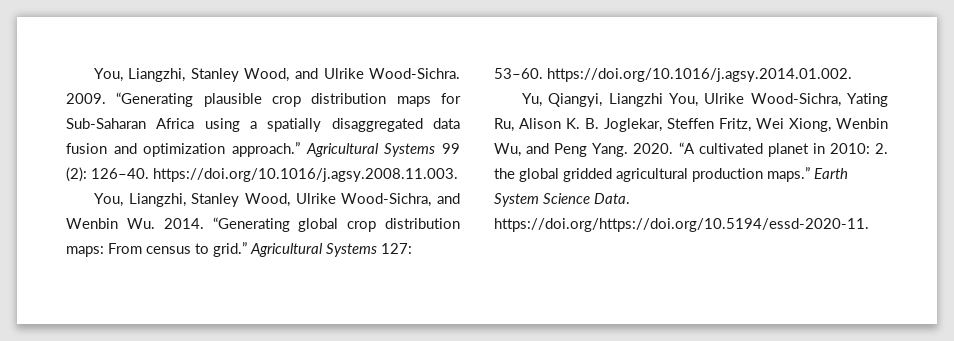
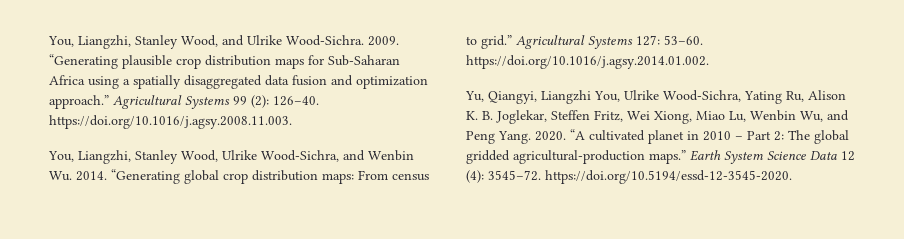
- Yu, Qiangyi, Liangzhi You, Ulrike Wood-Sichra, Yating Ru, Alison K. B. Joglekar, Steffen Fritz, Wei Xiong, Wenbin Wu, and Peng Yang.
+ Yu, Qiangyi, Liangzhi You, Ulrike Wood-Sichra, Yating Ru, Alison K. B. Joglekar, Steffen Fritz, Wei Xiong, Miao Lu, Wenbin Wu, and Peng Yang.
- “A cultivated planet in 2010: 2. the global gridded agricultural production maps.” Earth System Science Data. https://doi.org/https://doi.org/10.5194/essd-2020-11.
+ “A cultivated planet in 2010 – Part 2: The global gridded agricultural-production maps.” Earth System Science Data 12 (4): 3545–72. https://doi.org/10.5194/essd-12-3545-2020.

